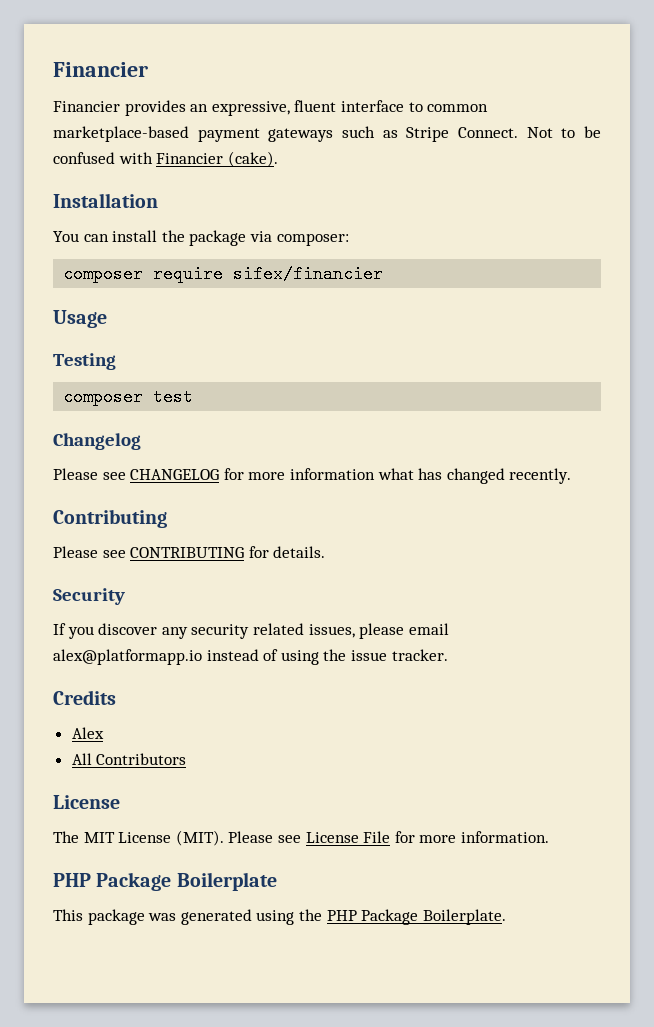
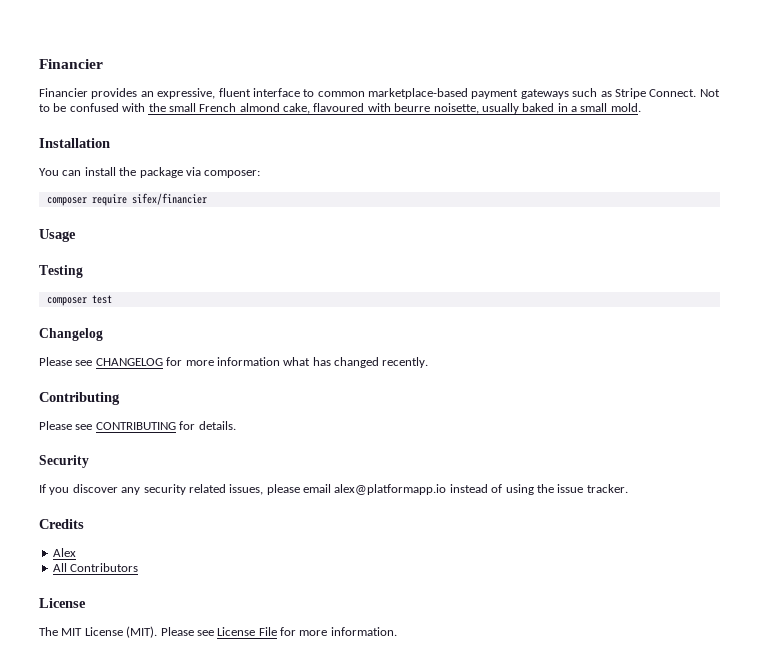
- Not to be confused with Financier (cake).
+ Not to be confused with the small French almond cake, flavoured with beurre noisette, usually baked in a small mold.
- PHP Package Boilerplate
- This package was generated using the PHP Package Boilerplate.

